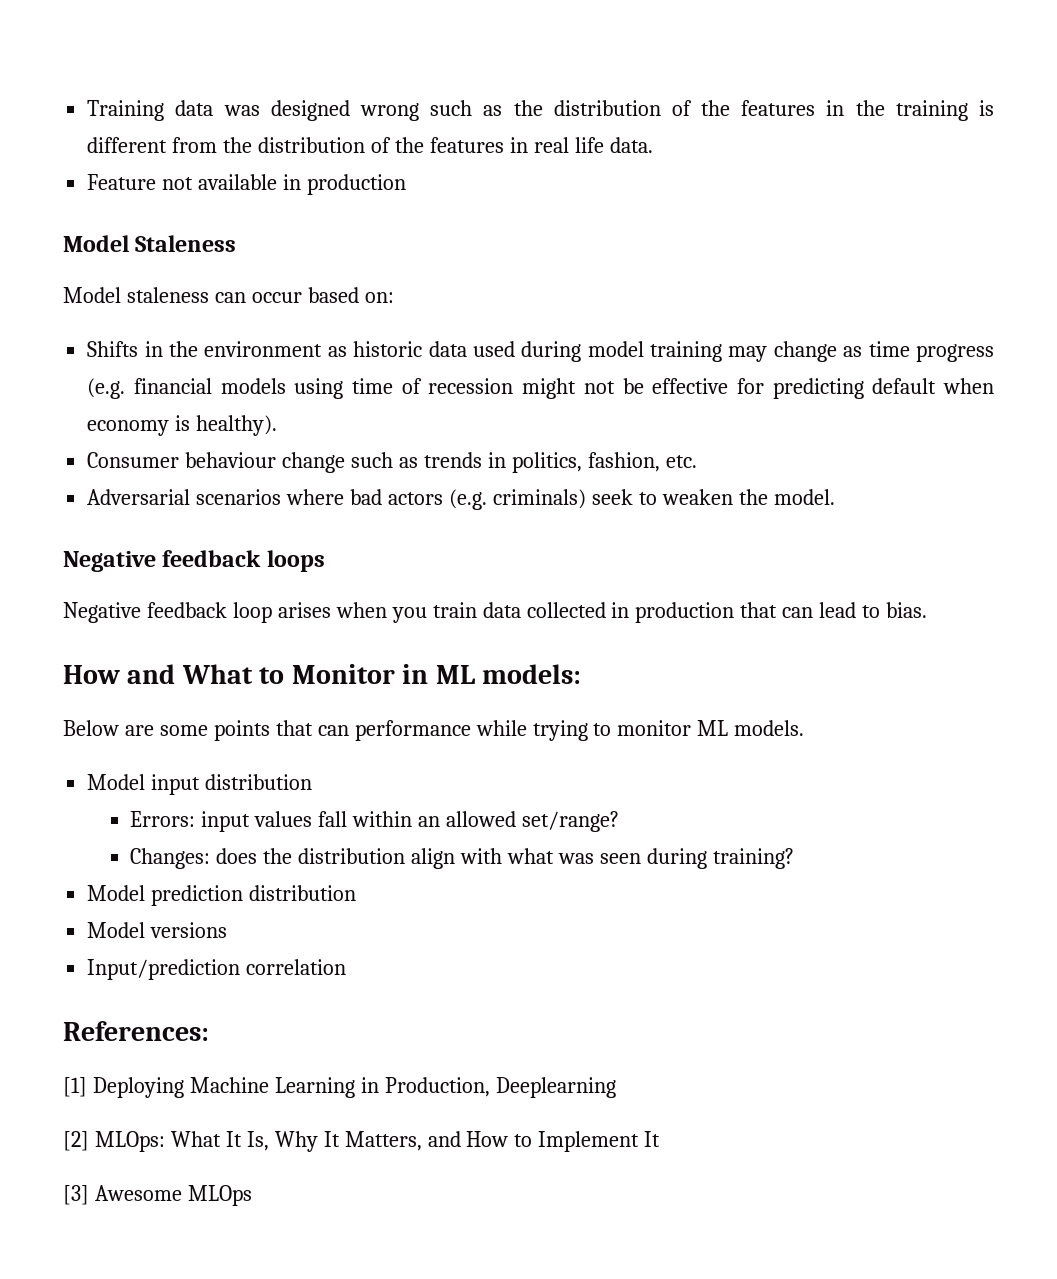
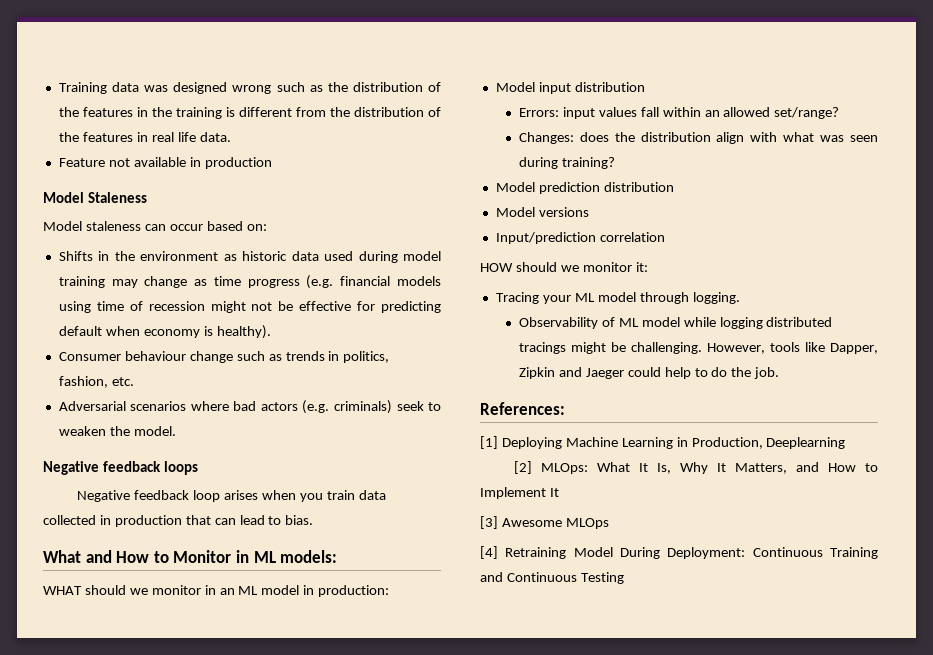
- How and What to Monitor in ML models:
+ What and How to Monitor in ML models:
- Below are some points that can performance while trying to monitor ML models.
+ WHAT should we monitor in an ML model in production:
+ HOW should we monitor it:
+ Tracing your ML model through logging.
+ Observability of ML model while logging distributed tracings might be challenging. However, tools like Dapper, Zipkin and Jaeger could help to do the job.
+ [4] Retraining Model During Deployment: Continuous Training and Continuous Testing

